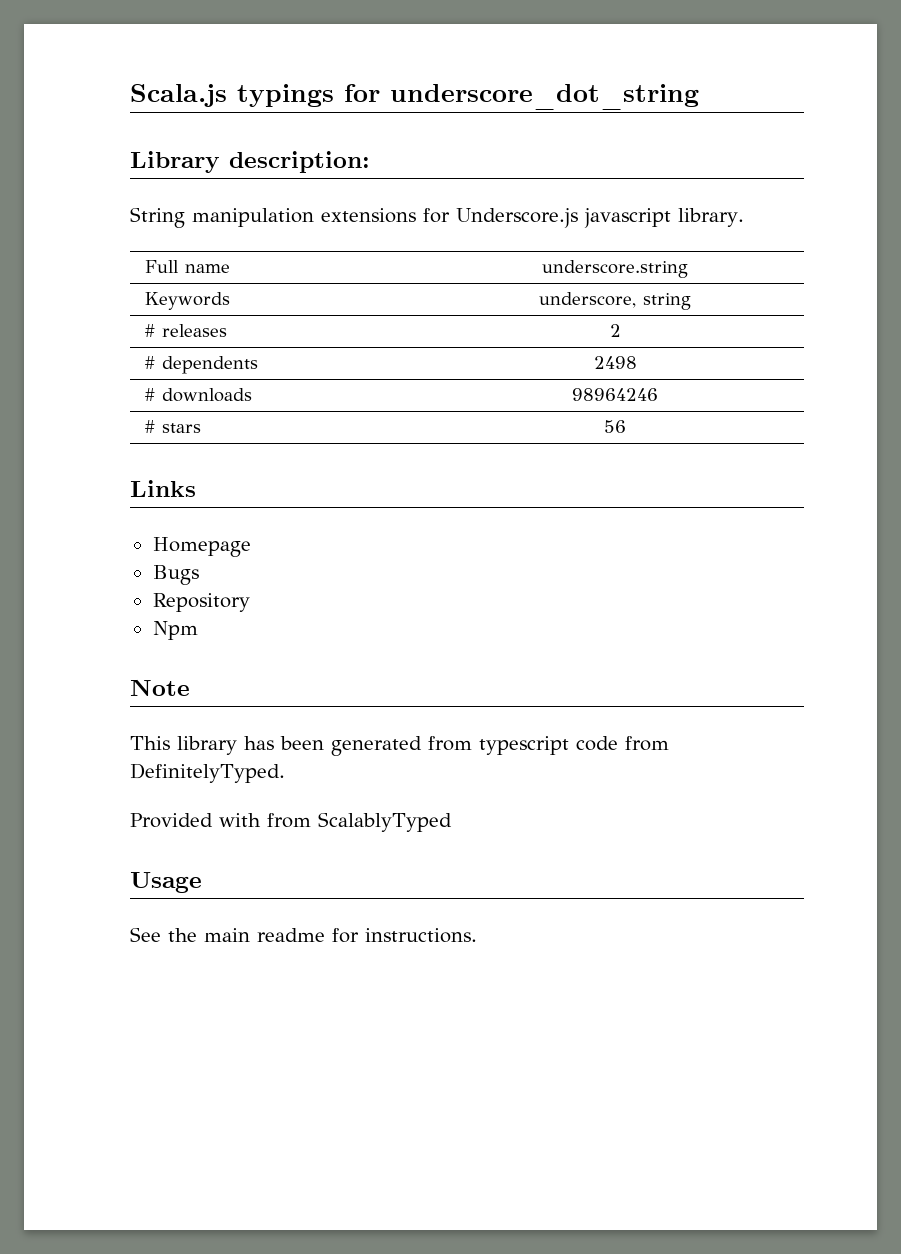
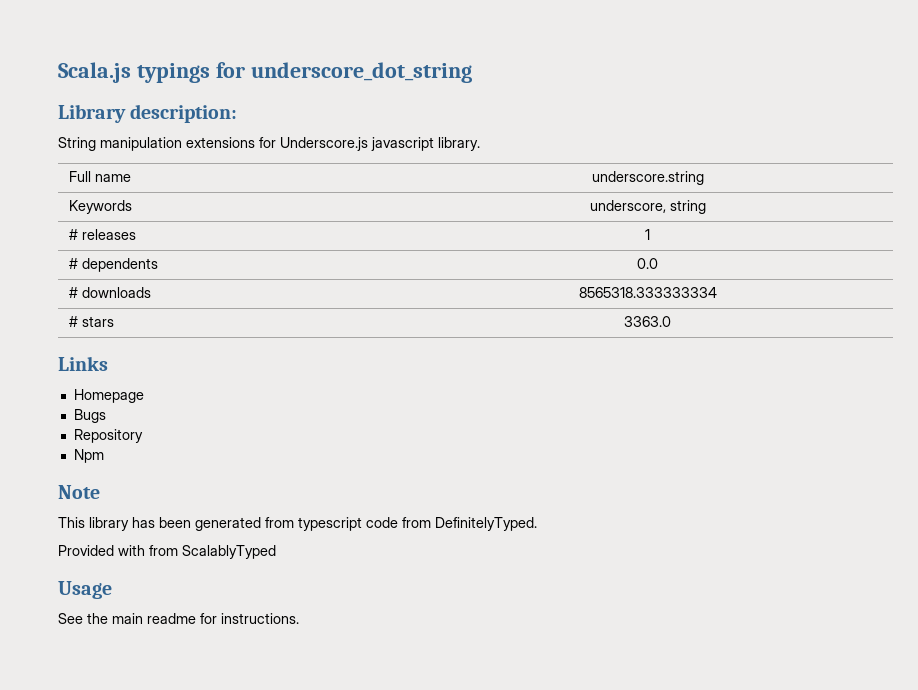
- # releases | 2
+ # releases | 1
- # dependents | 2498
+ # dependents | 0.0
- # downloads | 98964246
+ # downloads | 8565318.333333334
- # stars | 56
+ # stars | 3363.0

